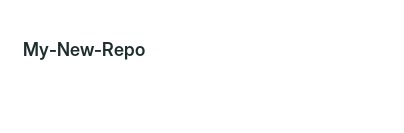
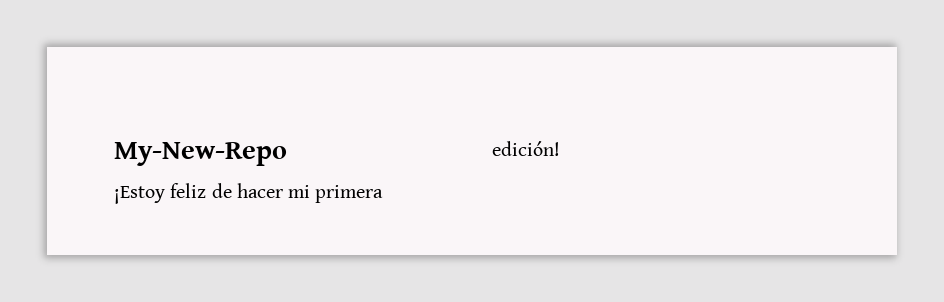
+ ¡Estoy feliz de hacer mi primera edición!

